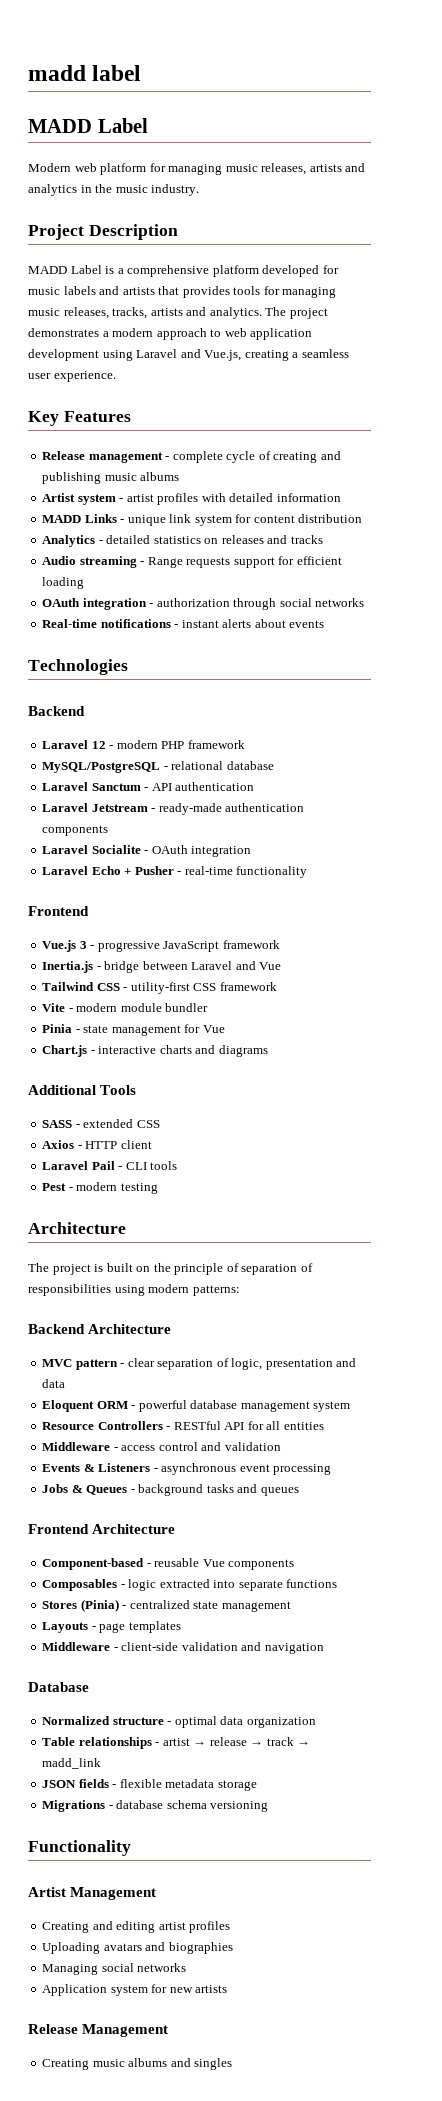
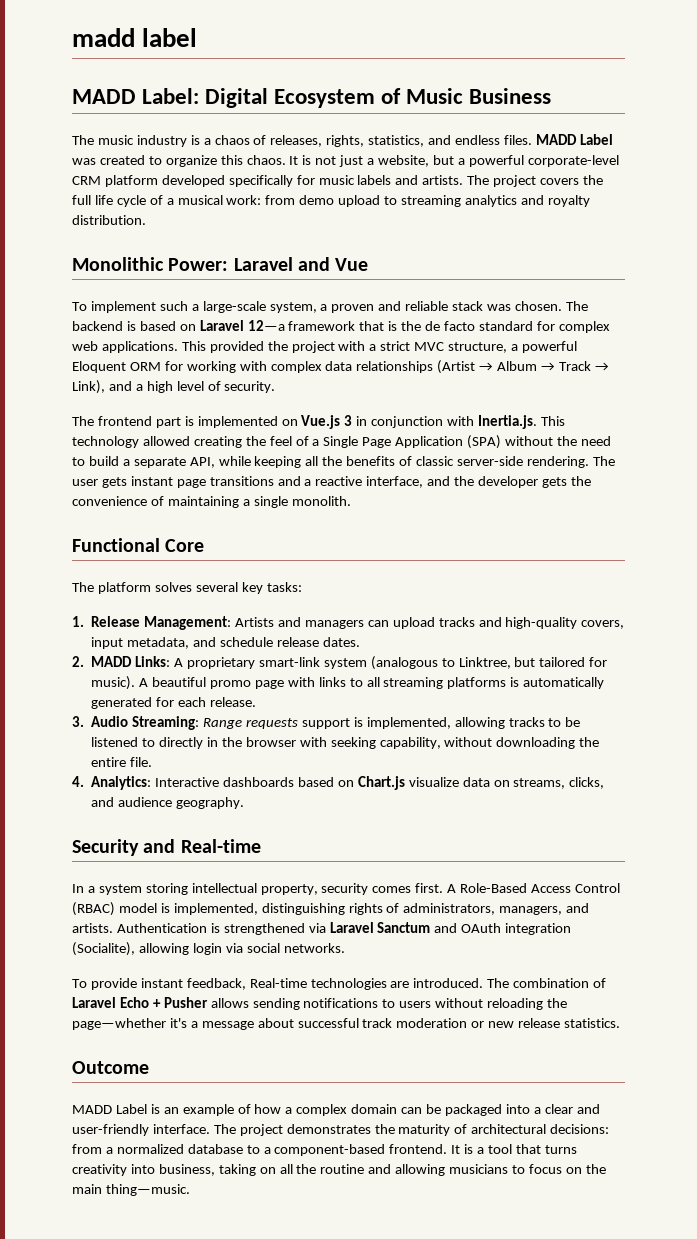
  madd label
- MADD Label
- Modern web platform for managing music releases, artists and analytics in the music industry.
- Project Description
- MADD Label is a comprehensive platform developed for music labels and artists that provides tools for managing music releases, tracks, artists and analytics. The project demonstrates a modern approach to web application development using Laravel and Vue.js, creating a seamless user experience.
- Key Features
- Release management - complete cycle of creating and publishing music albums
- Artist system - artist profiles with detailed information
- MADD Links - unique link system for content distribution
- Analytics - detailed statistics on releases and tracks
- Audio streaming - Range requests support for efficient loading
- OAuth integration - authorization through social networks
- Real-time notifications - instant alerts about events
- Technologies
- Backend
- Laravel 12 - modern PHP framework
- MySQL/PostgreSQL - relational database
- Laravel Sanctum - API authentication
- Laravel Jetstream - ready-made authentication components
- Laravel Socialite - OAuth integration
- Laravel Echo + Pusher - real-time functionality
- Frontend
- Vue.js 3 - progressive JavaScript framework
- Inertia.js - bridge between Laravel and Vue
- Tailwind CSS - utility-first CSS framework
- Vite - modern module bundler
- Pinia - state management for Vue
- Chart.js - interactive charts and diagrams
- Additional Tools
- SASS - extended CSS
- Axios - HTTP client
- Laravel Pail - CLI tools
- Pest - modern testing
- Architecture
- The project is built on the principle of separation of responsibilities using modern patterns:
- Backend Architecture
- MVC pattern - clear separation of logic, presentation and data
- Eloquent ORM - powerful database management system
- Resource Controllers - RESTful API for all entities
- Middleware - access control and validation
- Events & Listeners - asynchronous event processing
- Jobs & Queues - background tasks and queues
- Frontend Architecture
- Component-based - reusable Vue components
- Composables - logic extracted into separate functions
- Stores (Pinia) - centralized state management
- Layouts - page templates
- Middleware - client-side validation and navigation
- Database
- Normalized structure - optimal data organization
- Table relationships - artist → release → track → madd_link
- JSON fields - flexible metadata storage
- Migrations - database schema versioning
- Functionality
- Artist Management
- Creating and editing artist profiles
- Uploading avatars and biographies
- Managing social networks
- Application system for new artists
- Release Management
- Creating music albums and singles
+ MADD Label: Digital Ecosystem of Music Business
+ The music industry is a chaos of releases, rights, statistics, and endless files. MADD Label was created to organize this chaos. It is not just a website, but a powerful corporate-level CRM platform developed specifically for music labels and artists. The project covers the full life cycle of a musical work: from demo upload to streaming analytics and royalty distribution.
+ Monolithic Power: Laravel and Vue
+ To implement such a large-scale system, a proven and reliable stack was chosen. The backend is based on Laravel 12—a framework that is the de facto standard for complex web applications. This provided the project with a strict MVC structure, a powerful Eloquent ORM for working with complex data relationships (Artist → Album → Track → Link), and a high level of security.
+ The frontend part is implemented on Vue.js 3 in conjunction with Inertia.js. This technology allowed creating the feel of a Single Page Application (SPA) without the need to build a separate API, while keeping all the benefits of classic server-side rendering. The user gets instant page transitions and a reactive interface, and the developer gets the convenience of maintaining a single monolith.
+ Functional Core
+ The platform solves several key tasks:
+ 1. Release Management: Artists and managers can upload tracks and high-quality covers, input metadata, and schedule release dates.
+ 2. MADD Links: A proprietary smart-link system (analogous to Linktree, but tailored for music). A beautiful promo page with links to all streaming platforms is automatically generated for each release.
+ 3. Audio Streaming: Range requests support is implemented, allowing tracks to be listened to directly in the browser with seeking capability, without downloading the entire file.
+ 4. Analytics: Interactive dashboards based on Chart.js visualize data on streams, clicks, and audience geography.
+ Security and Real-time
+ In a system storing intellectual property, security comes first. A Role-Based Access Control (RBAC) model is implemented, distinguishing rights of administrators, managers, and artists. Authentication is strengthened via Laravel Sanctum and OAuth integration (Socialite), allowing login via social networks.
+ To provide instant feedback, Real-time technologies are introduced. The combination of Laravel Echo + Pusher allows sending notifications to users without reloading the page—whether it's a message about successful track moderation or new release statistics.
+ Outcome
+ MADD Label is an example of how a complex domain can be packaged into a clear and user-friendly interface. The project demonstrates the maturity of architectural decisions: from a normalized database to a component-based frontend. It is a tool that turns creativity into business, taking on all the routine and allowing musicians to focus on the main thing—music.

